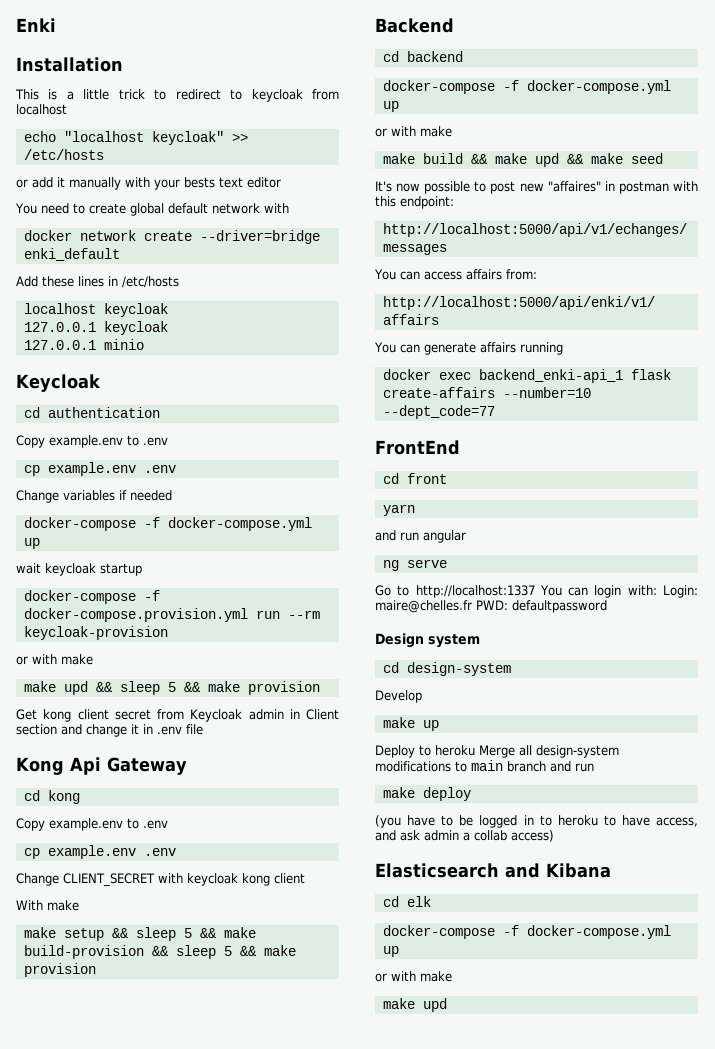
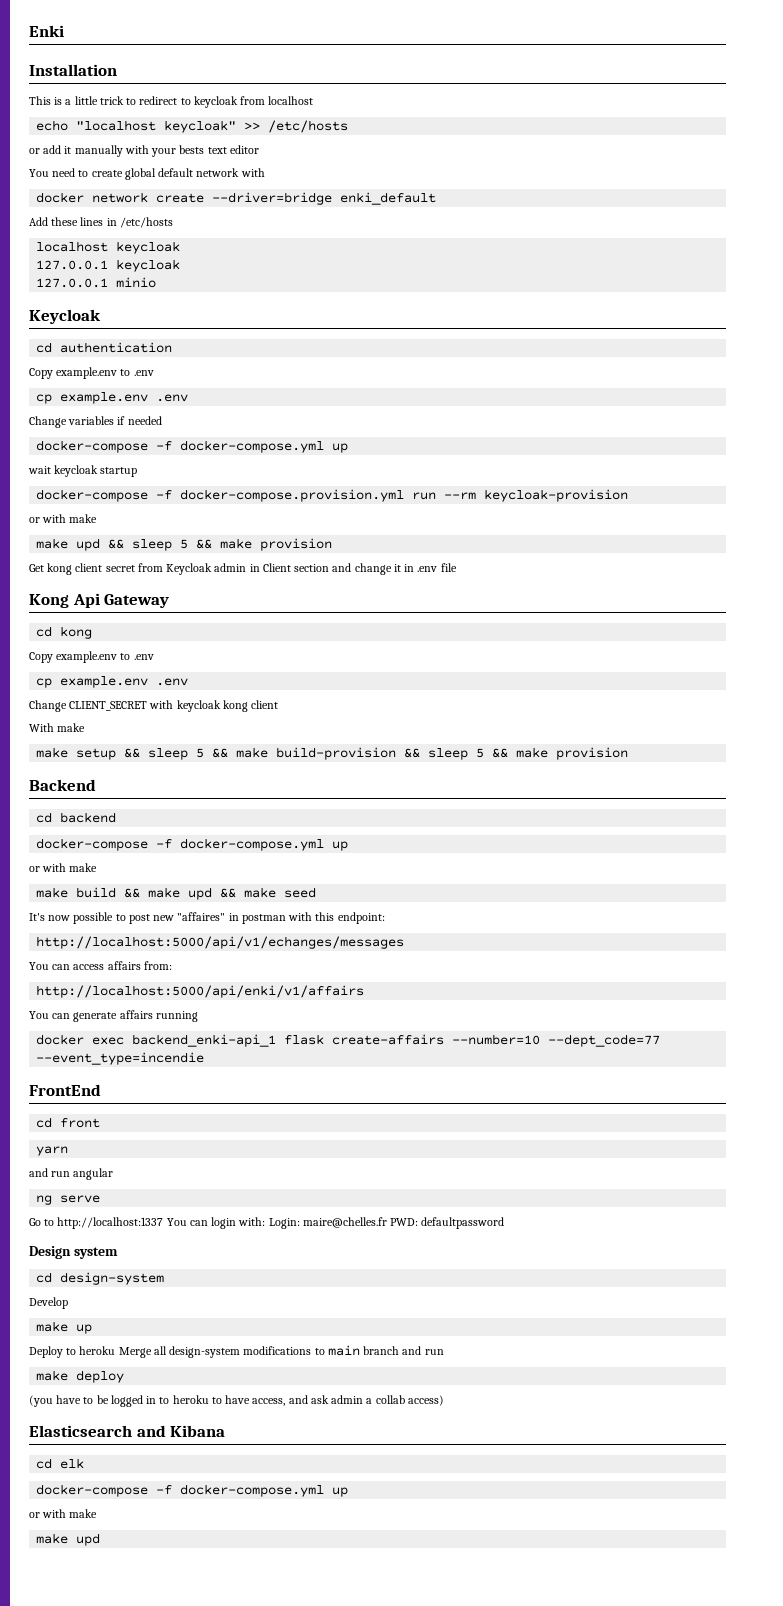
- docker exec backend_enki-api_1 flask create-affairs --number=10 --dept_code=77
+ docker exec backend_enki-api_1 flask create-affairs --number=10 --dept_code=77 --event_type=incendie

